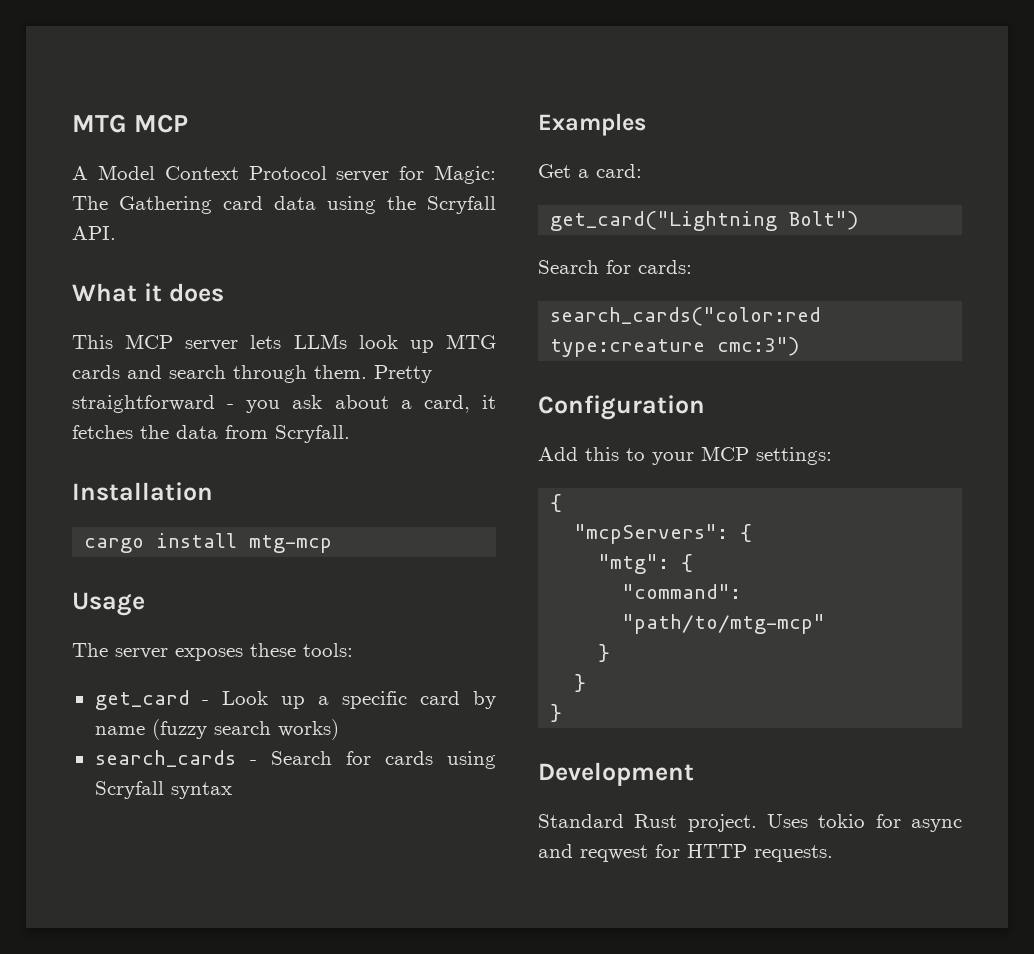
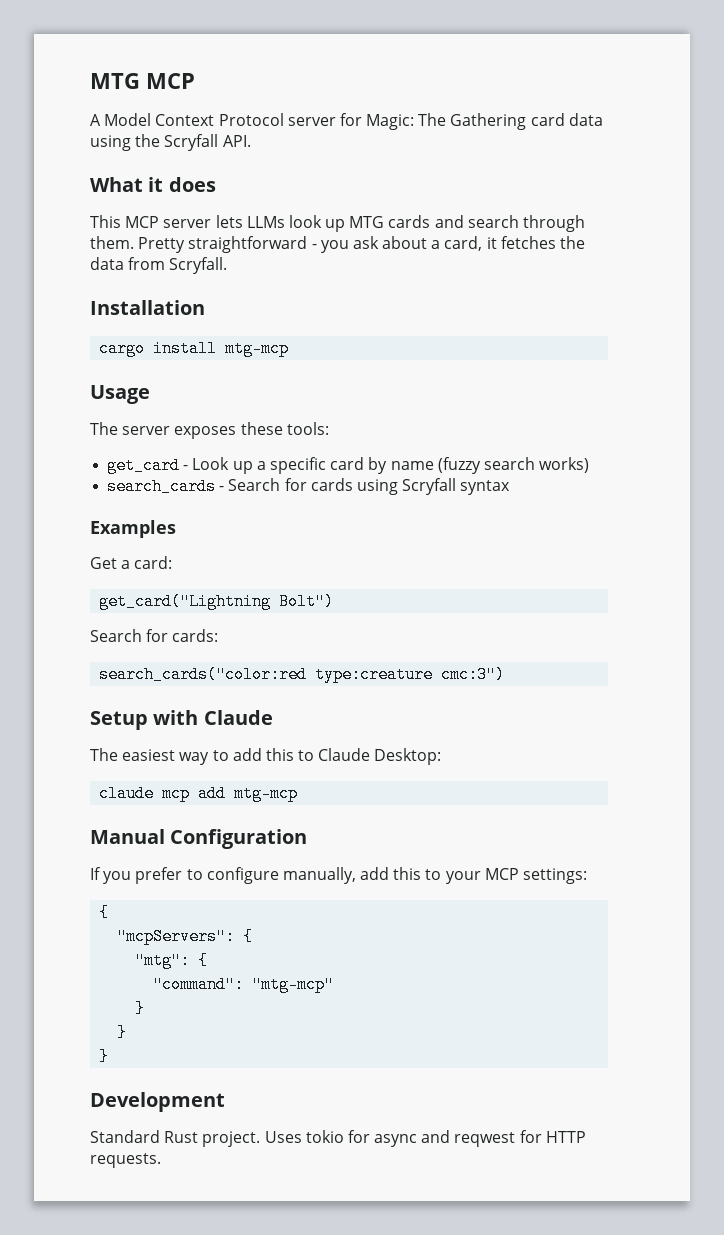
- Configuration
- Add this to your MCP settings:
+ Setup with Claude
+ The easiest way to add this to Claude Desktop:
+ claude mcp add mtg-mcp
+ Manual Configuration
+ If you prefer to configure manually, add this to your MCP settings:
- "command": "path/to/mtg-mcp"
+ "command": "mtg-mcp"

